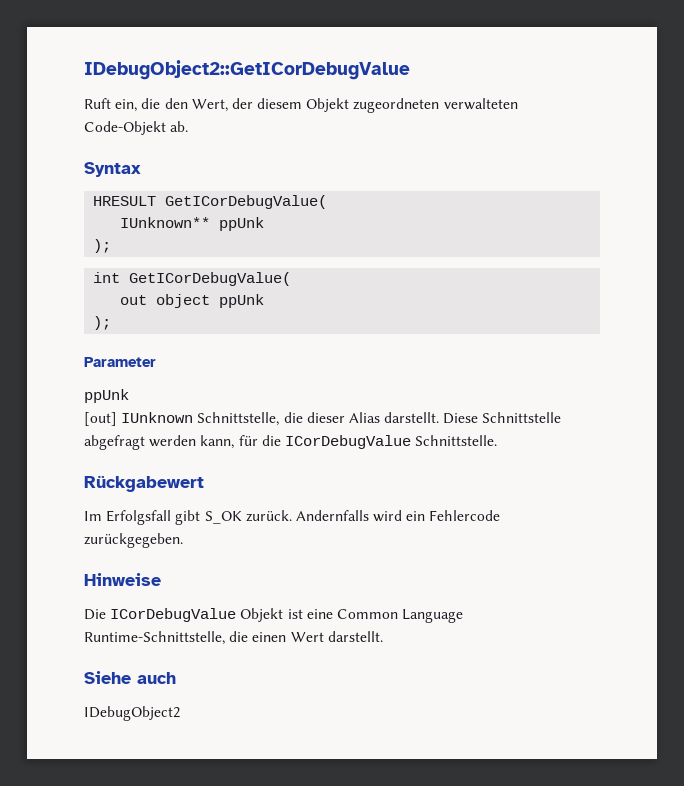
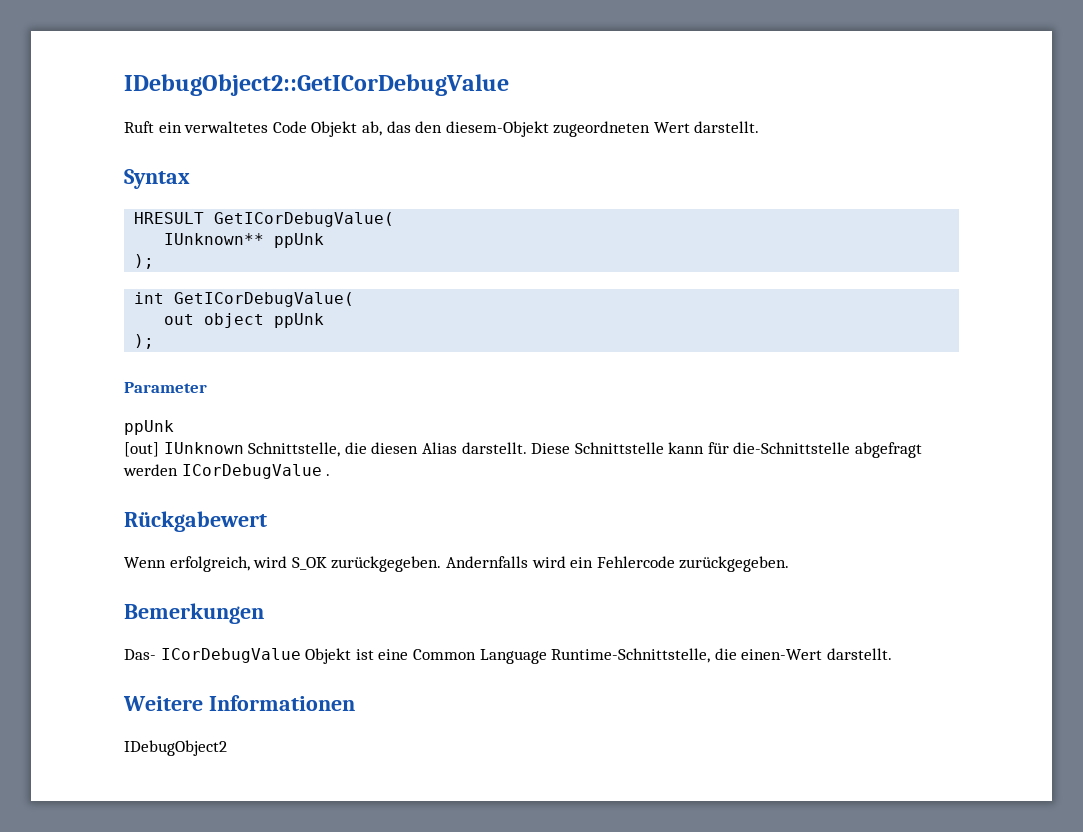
- Ruft ein, die den Wert, der diesem Objekt zugeordneten verwalteten Code-Objekt ab.
+ Ruft ein verwaltetes Code Objekt ab, das den diesem-Objekt zugeordneten Wert darstellt.
- [out] IUnknown Schnittstelle, die dieser Alias darstellt.
+ [out] IUnknown Schnittstelle, die diesen Alias darstellt.
- Diese Schnittstelle abgefragt werden kann, für die ICorDebugValue Schnittstelle.
+ Diese Schnittstelle kann für die-Schnittstelle abgefragt werden ICorDebugValue .
  Rückgabewert
- Im Erfolgsfall gibt S_OK zurück.
+ Wenn erfolgreich, wird S_OK zurückgegeben.
- Hinweise
- Die ICorDebugValue Objekt ist eine Common Language Runtime-Schnittstelle, die einen Wert darstellt.
- Siehe auch
+ Bemerkungen
+ Das- ICorDebugValue Objekt ist eine Common Language Runtime-Schnittstelle, die einen-Wert darstellt.
+ Weitere Informationen

